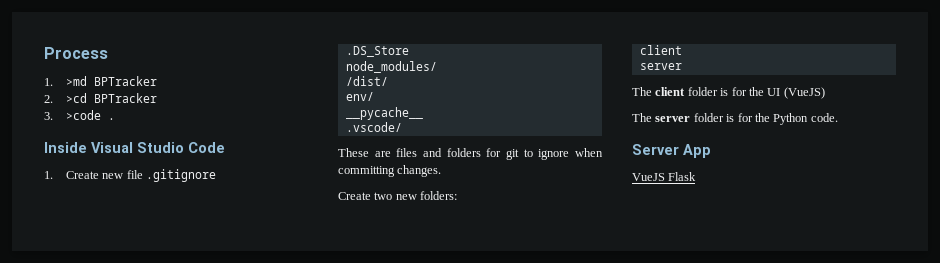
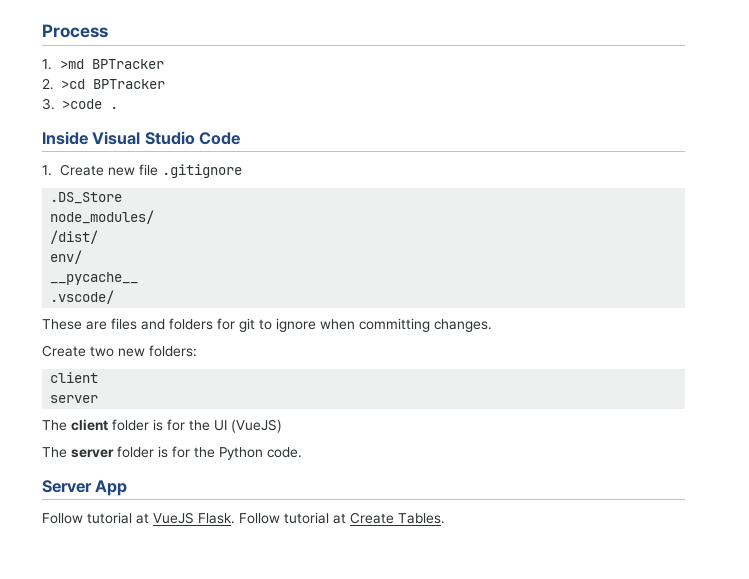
- VueJS Flask
+ Follow tutorial at VueJS Flask. Follow tutorial at Create Tables.

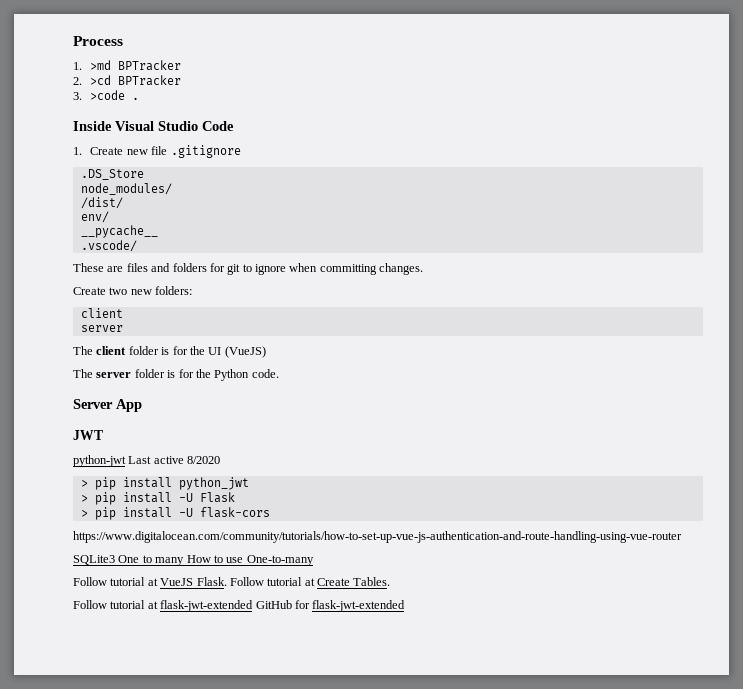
+ JWT
+ python-jwt Last active 8/2020
+ > pip install python_jwt
+ > pip install -U Flask
+ > pip install -U flask-cors
+ https://www.digitalocean.com/community/tutorials/how-to-set-up-vue-js-authentication-and-route-handling-using-vue-router
+ SQLite3 One to many How to use One-to-many
+ Follow tutorial at flask-jwt-extended GitHub for flask-jwt-extended

